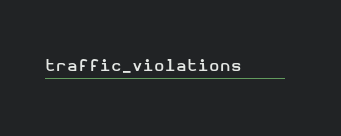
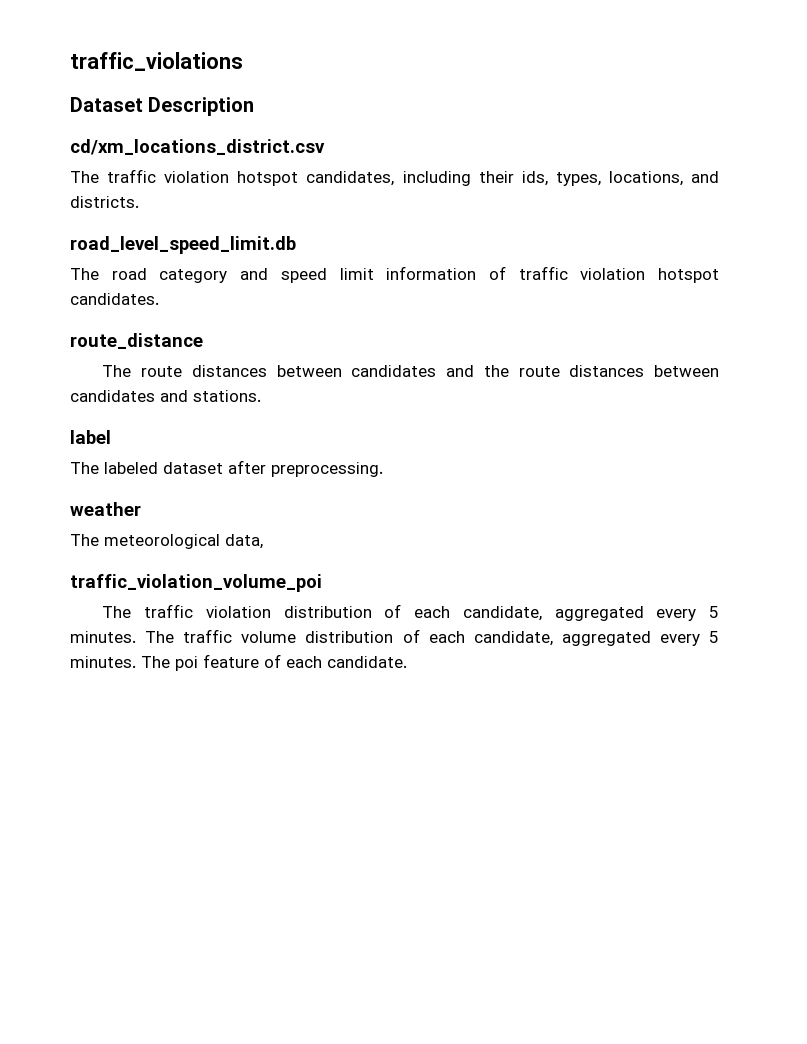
+ Dataset Description
+ cd/xm_locations_district.csv
+ The traffic violation hotspot candidates, including their ids, types, locations, and districts.
+ road_level_speed_limit.db
+ The road category and speed limit information of traffic violation hotspot candidates.
+ route_distance
+ The route distances between candidates and the route distances between candidates and stations.
+ label
+ The labeled dataset after preprocessing.
+ weather
+ The meteorological data,
+ traffic_violation_volume_poi
+ The traffic violation distribution of each candidate, aggregated every 5 minutes. The traffic volume distribution of each candidate, aggregated every 5 minutes. The poi feature of each candidate.

